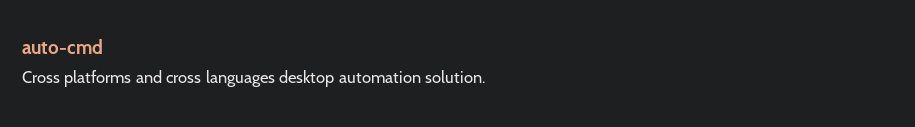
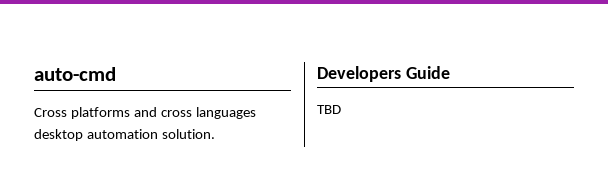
+ Developers Guide
+ TBD

